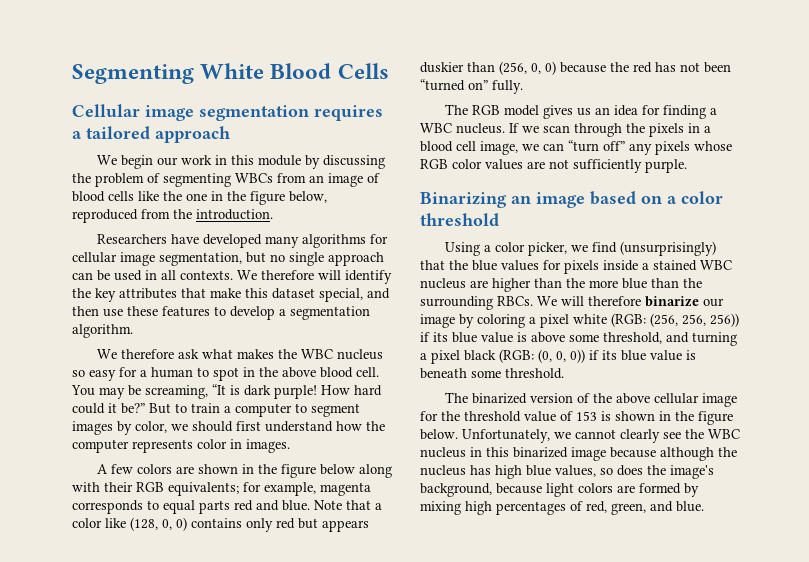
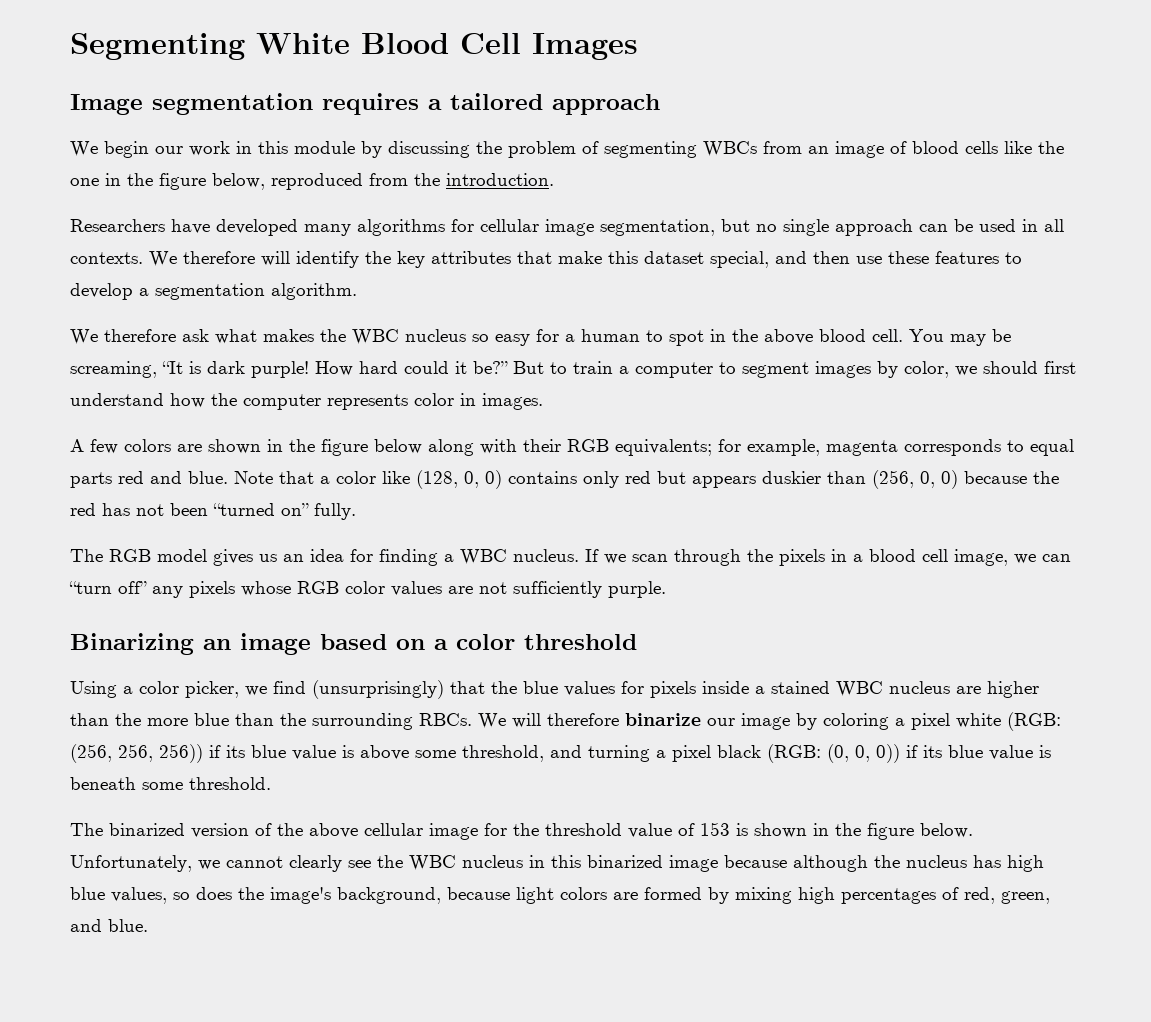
- Segmenting White Blood Cells
- Cellular image segmentation requires a tailored approach
+ Segmenting White Blood Cell Images
+ Image segmentation requires a tailored approach

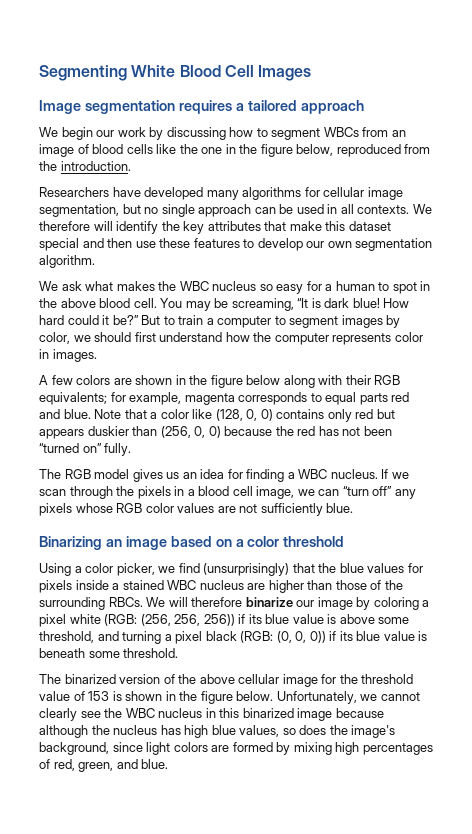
- We begin our work in this module by discussing the problem of segmenting WBCs from an image of blood cells like the one in the figure below, reproduced from the introduction.
+ We begin our work by discussing how to segment WBCs from an image of blood cells like the one in the figure below, reproduced from the introduction.
- We therefore will identify the key attributes that make this dataset special, and then use these features to develop a segmentation algorithm.
+ We therefore will identify the key attributes that make this dataset special and then use these features to develop our own segmentation algorithm.
- We therefore ask what makes the WBC nucleus so easy for a human to spot in the above blood cell.
+ We ask what makes the WBC nucleus so easy for a human to spot in the above blood cell.
- You may be screaming, “It is dark purple!
+ You may be screaming, “It is dark blue!
- If we scan through the pixels in a blood cell image, we can “turn off” any pixels whose RGB color values are not sufficiently purple.
+ If we scan through the pixels in a blood cell image, we can “turn off” any pixels whose RGB color values are not sufficiently blue.
- Using a color picker, we find (unsurprisingly) that the blue values for pixels inside a stained WBC nucleus are higher than the more blue than the surrounding RBCs.
+ Using a color picker, we find (unsurprisingly) that the blue values for pixels inside a stained WBC nucleus are higher than those of the surrounding RBCs.
- Unfortunately, we cannot clearly see the WBC nucleus in this binarized image because although the nucleus has high blue values, so does the image's background, because light colors are formed by mixing high percentages of red, green, and blue.
+ Unfortunately, we cannot clearly see the WBC nucleus in this binarized image because although the nucleus has high blue values, so does the image's background, since light colors are formed by mixing high percentages of red, green, and blue.

